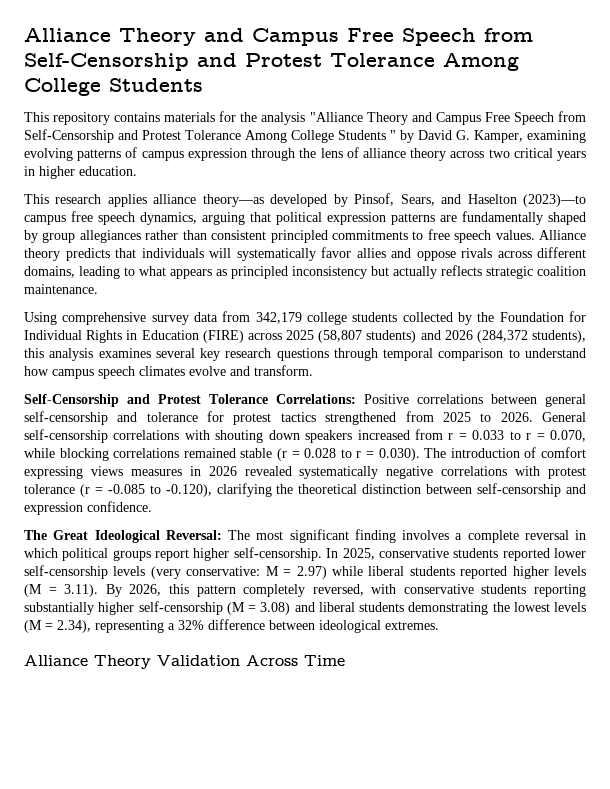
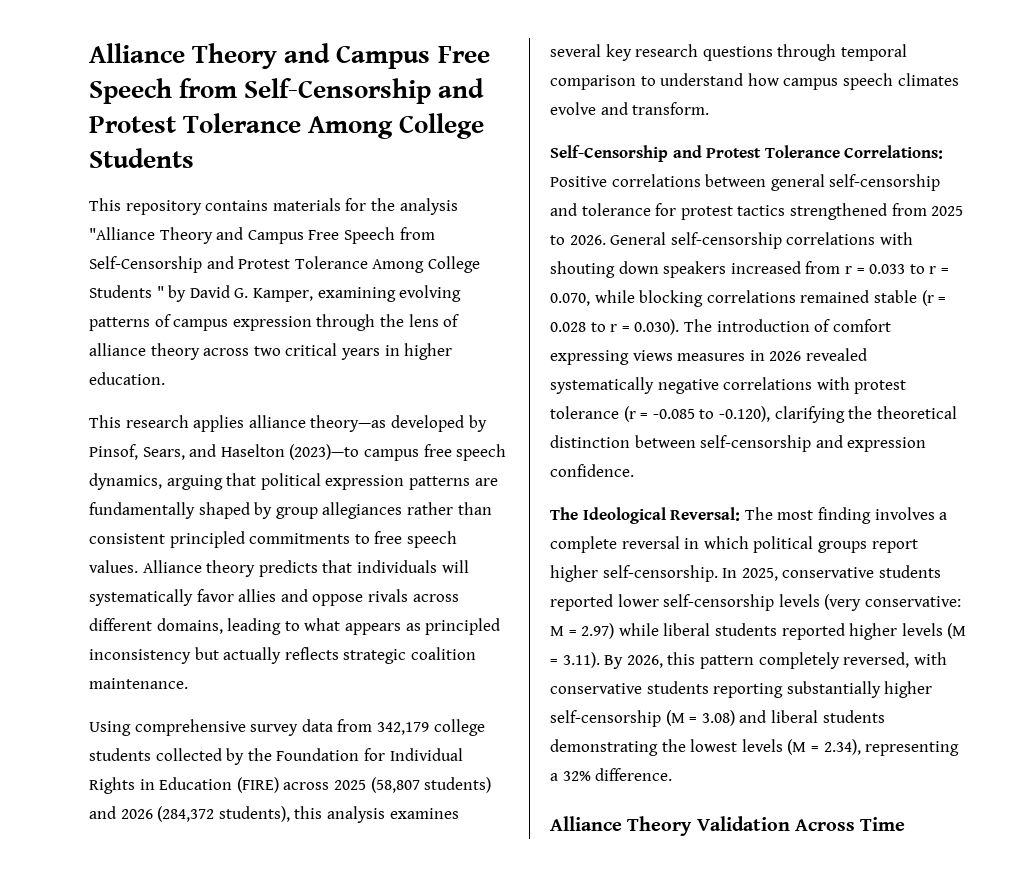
- The Great Ideological Reversal: The most significant finding involves a complete reversal in which political groups report higher self-censorship.
+ The Ideological Reversal: The most finding involves a complete reversal in which political groups report higher self-censorship.
- In 2025, conservative students reported lower self-censorship levels (very conservative: M = 2.97) while liberal students reported higher levels (M = 3.11). By 2026, this pattern completely reversed, with conservative students reporting substantially higher self-censorship (M = 3.08) and liberal students demonstrating the lowest levels (M = 2.34), representing a 32% difference between ideological extremes.
+ In 2025, conservative students reported lower self-censorship levels (very conservative: M = 2.97) while liberal students reported higher levels (M = 3.11). By 2026, this pattern completely reversed, with conservative students reporting substantially higher self-censorship (M = 3.08) and liberal students demonstrating the lowest levels (M = 2.34), representing a 32% difference.

